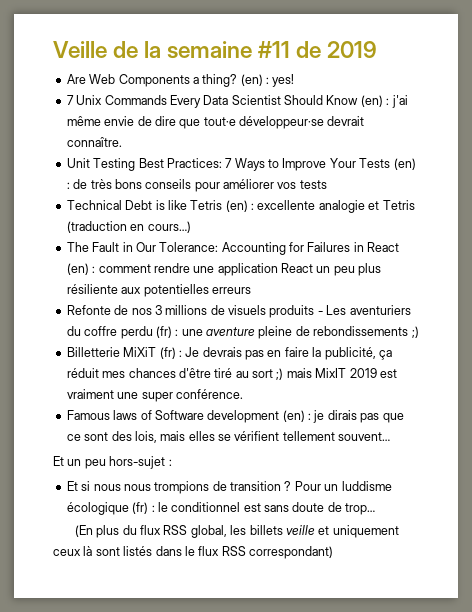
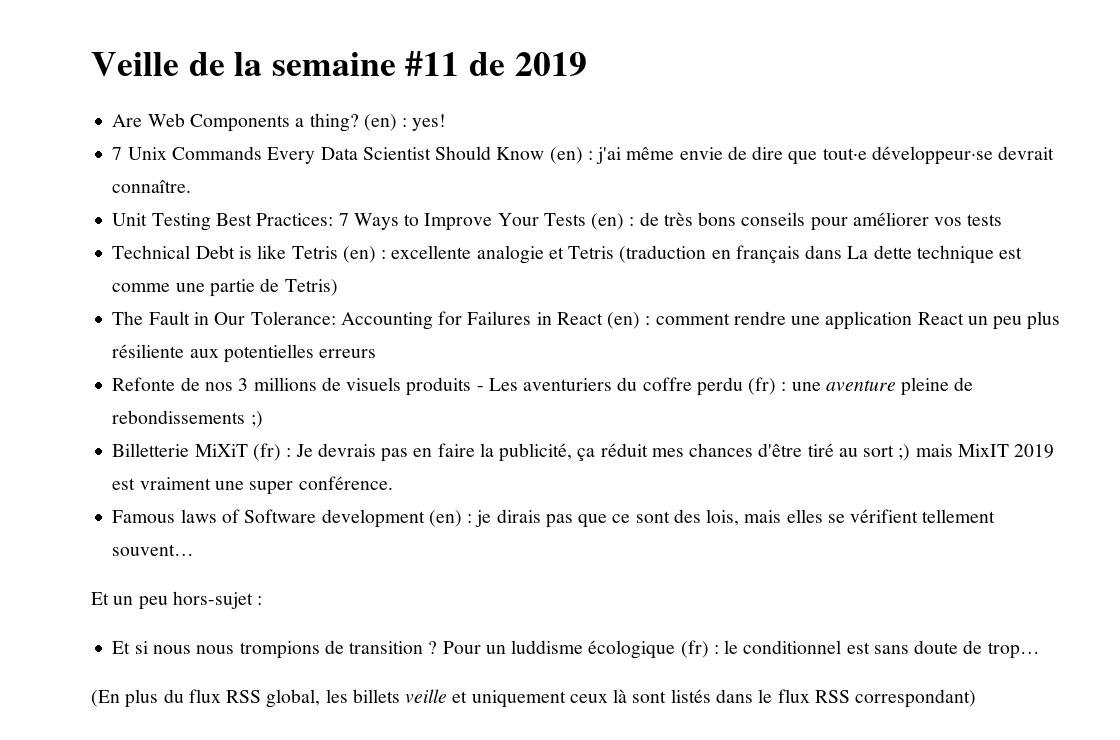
- Technical Debt is like Tetris (en) : excellente analogie et Tetris (traduction en cours…)
+ Technical Debt is like Tetris (en) : excellente analogie et Tetris (traduction en français dans La dette technique est comme une partie de Tetris)

